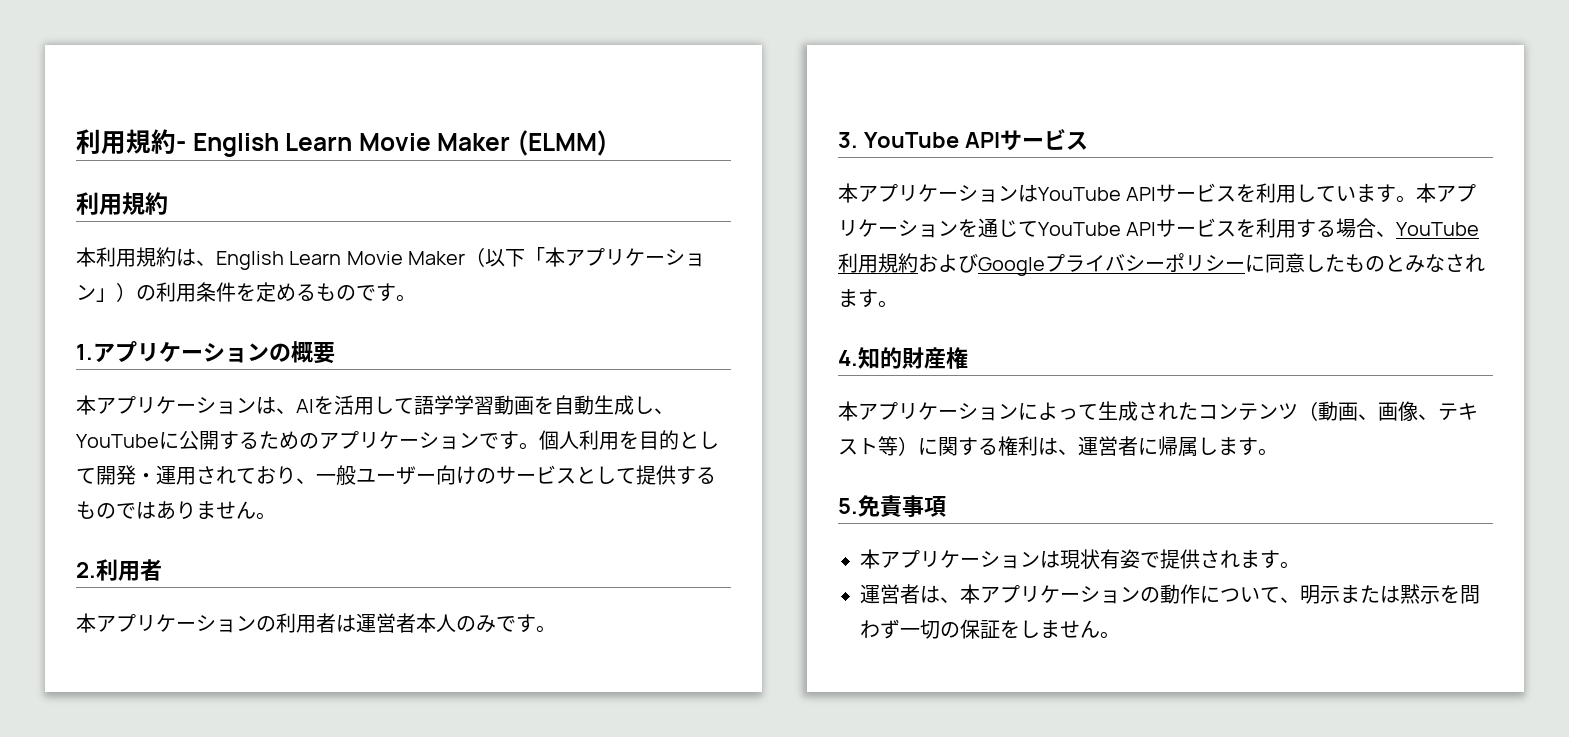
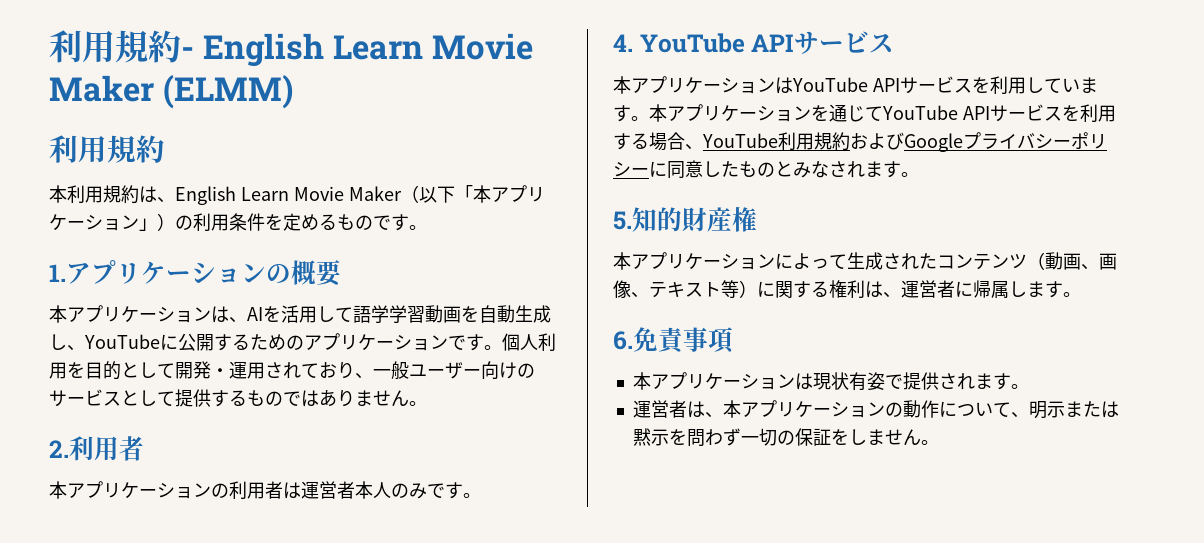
- 3. YouTube APIサービス
+ 4. YouTube APIサービス
- 4.知的財産権
+ 5.知的財産権
- 5.免責事項
+ 6.免責事項

